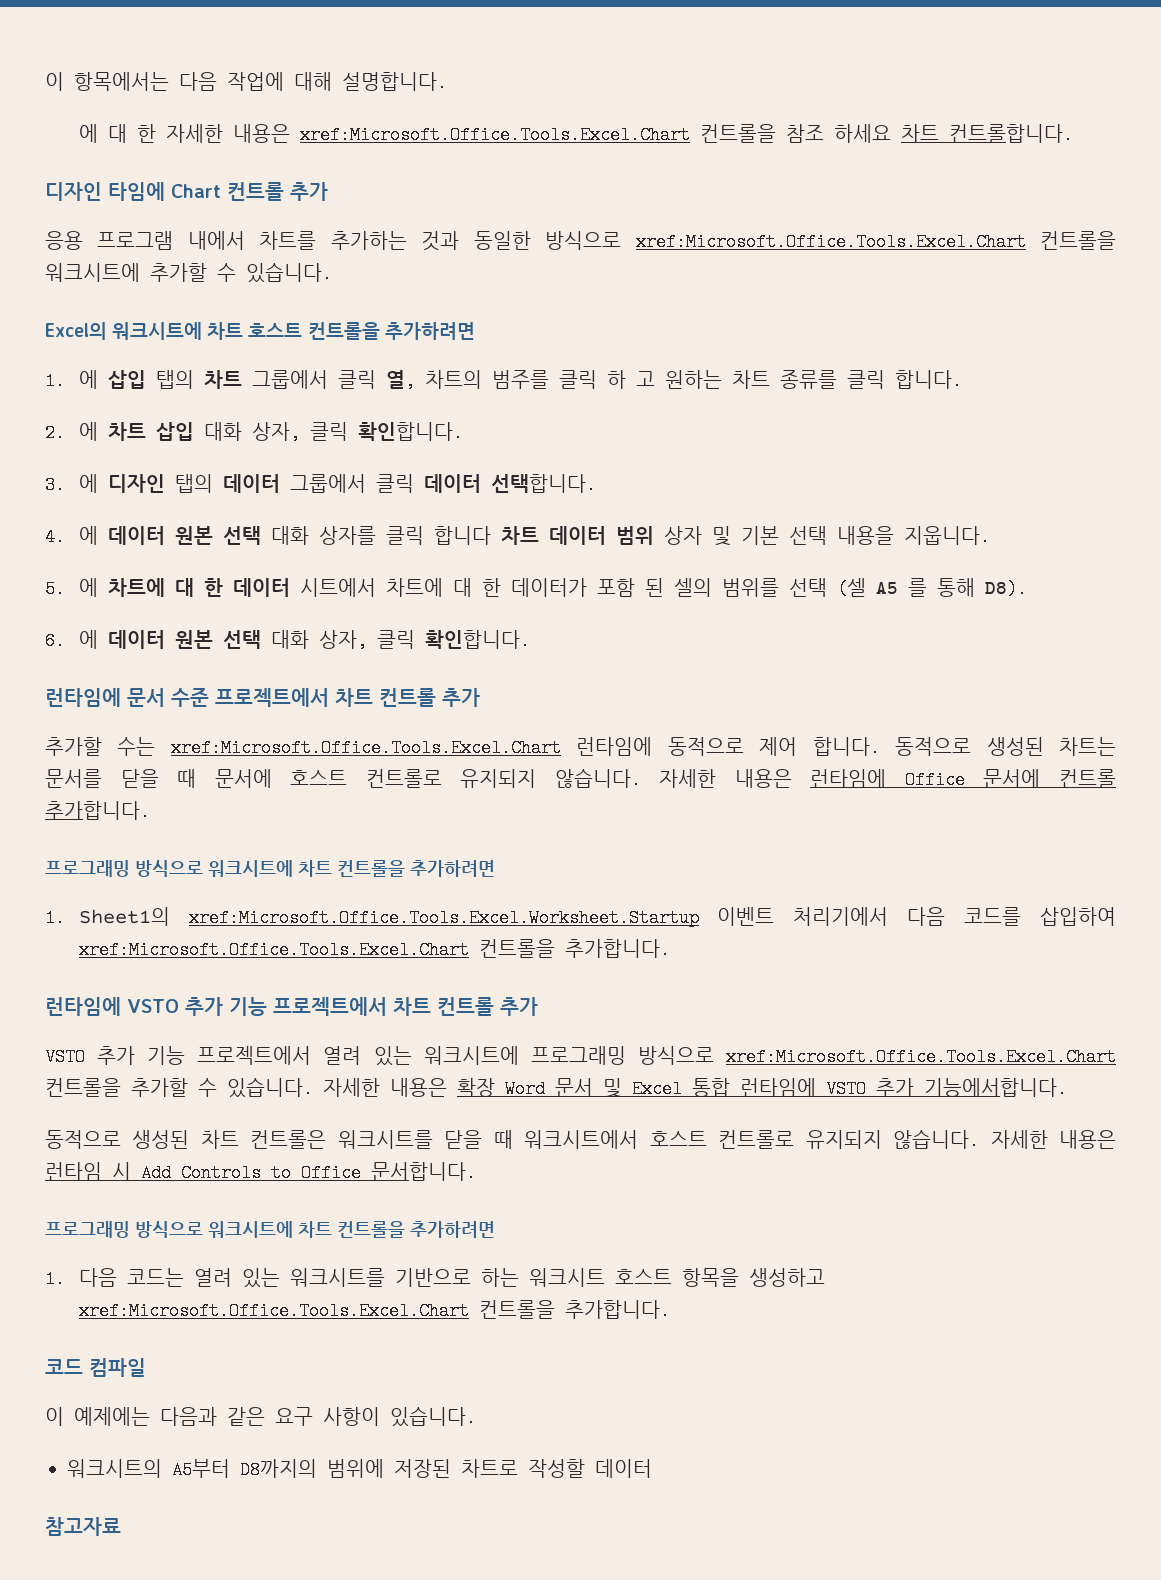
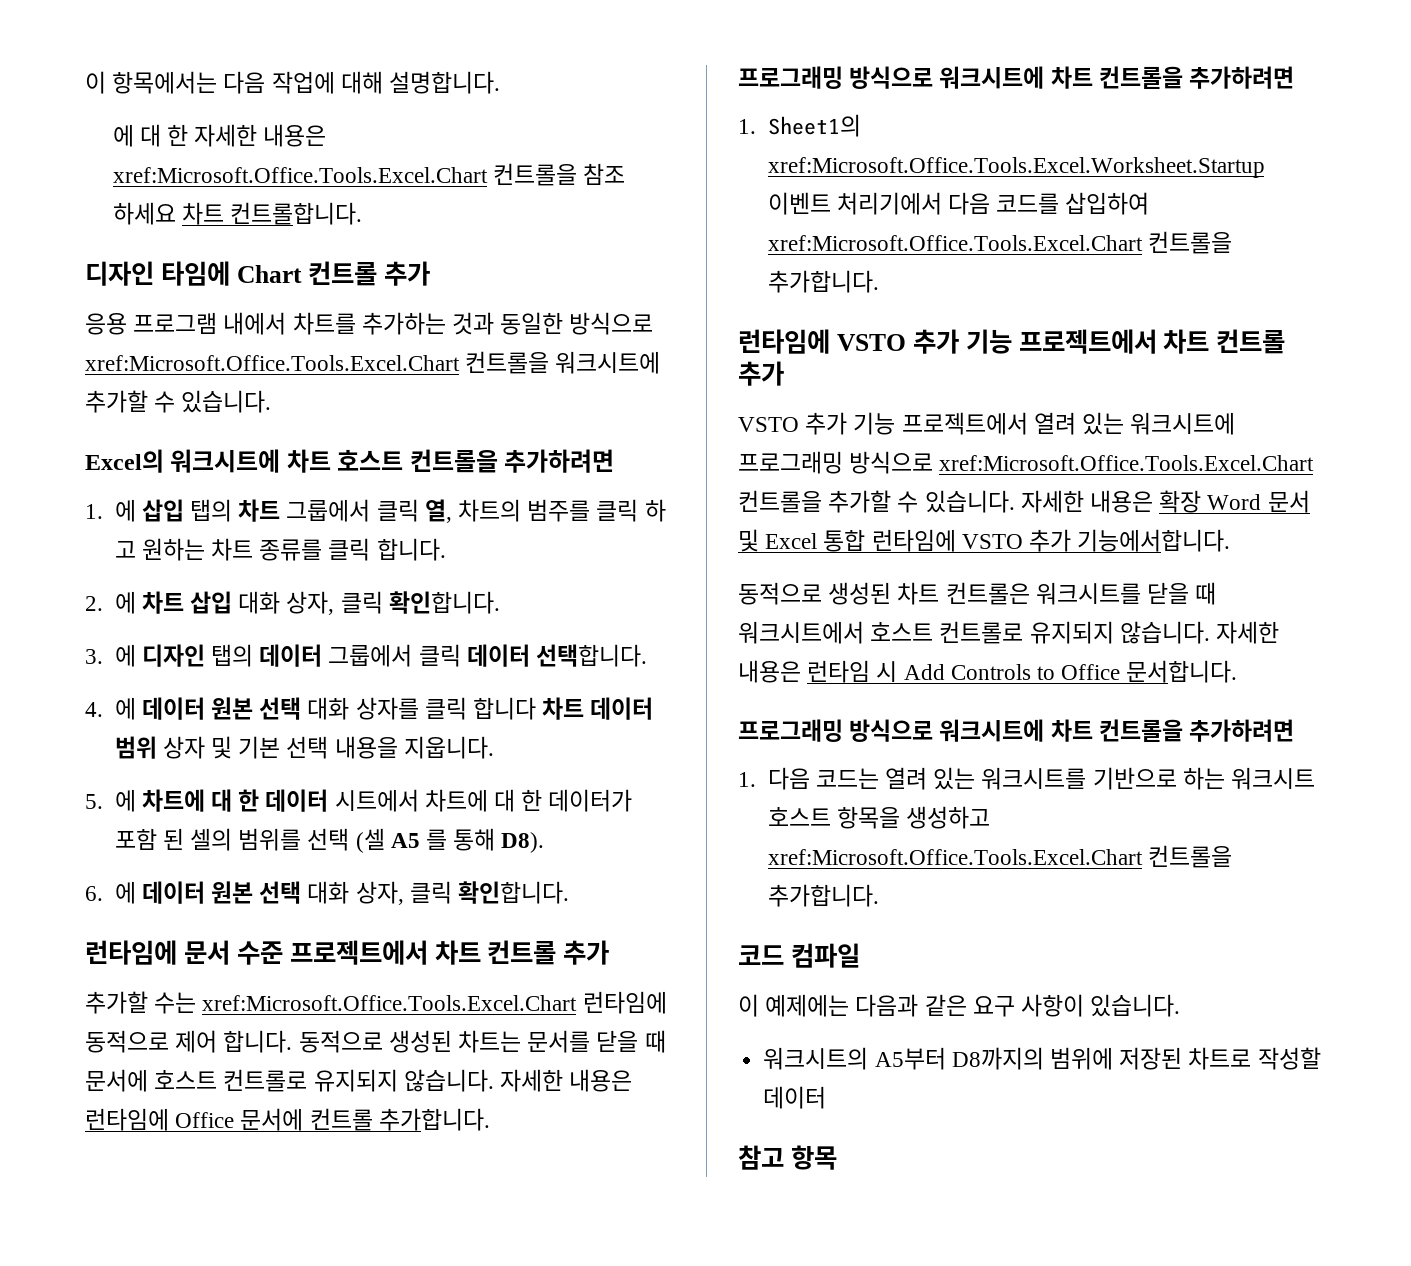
- 참고자료
+ 참고 항목

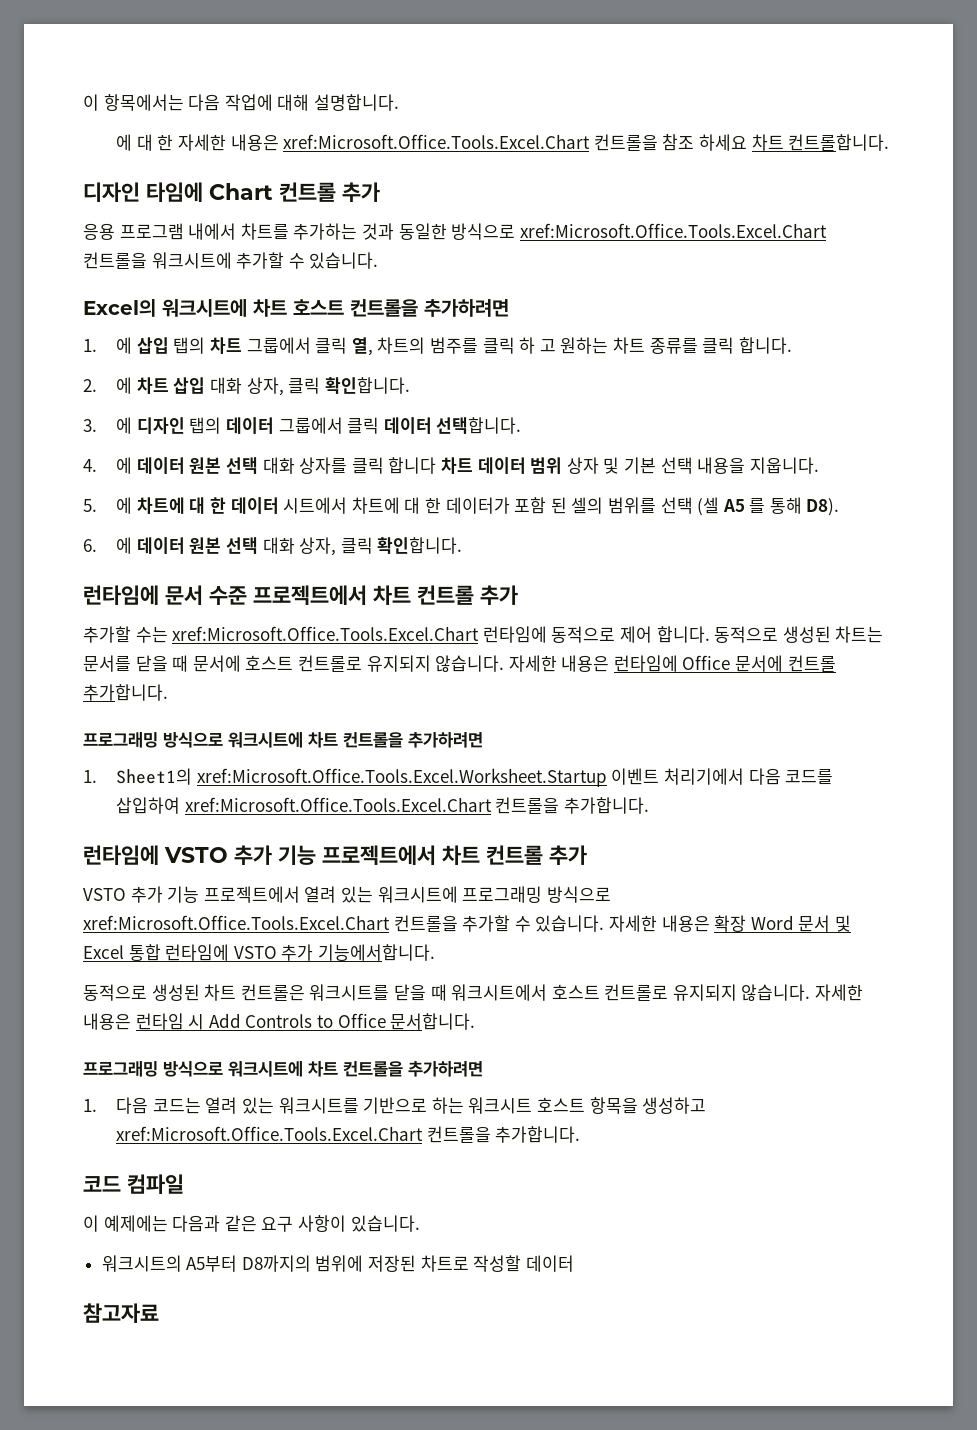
- 참고 항목
+ 참고자료

